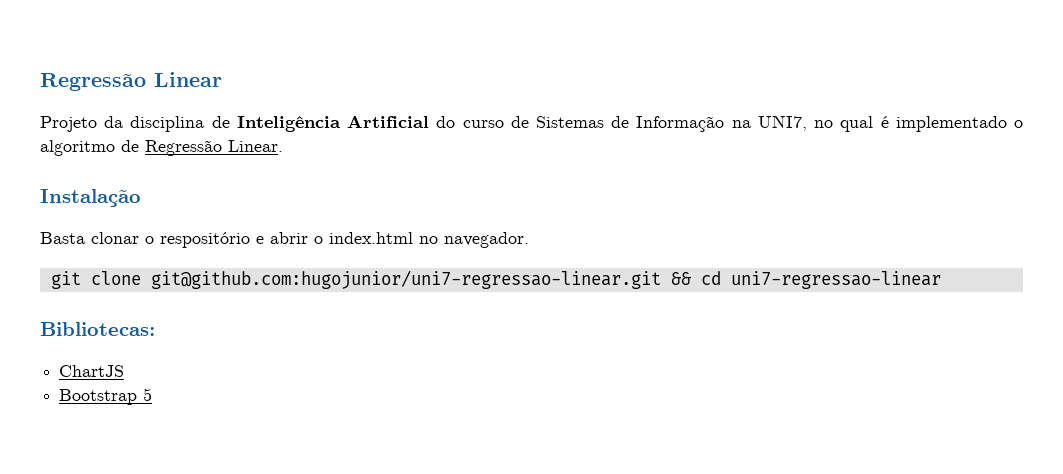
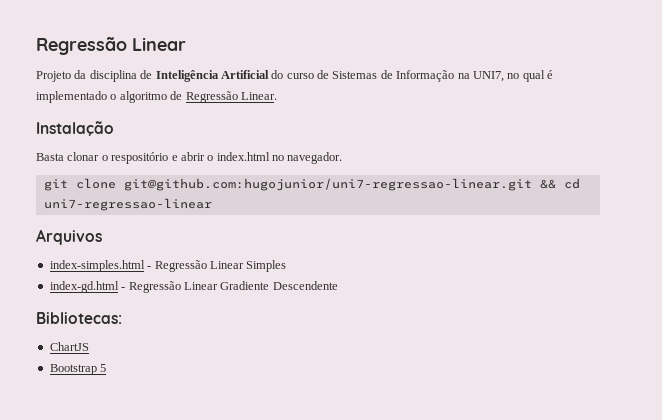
+ Arquivos
+ index-simples.html - Regressão Linear Simples
+ index-gd.html - Regressão Linear Gradiente Descendente

